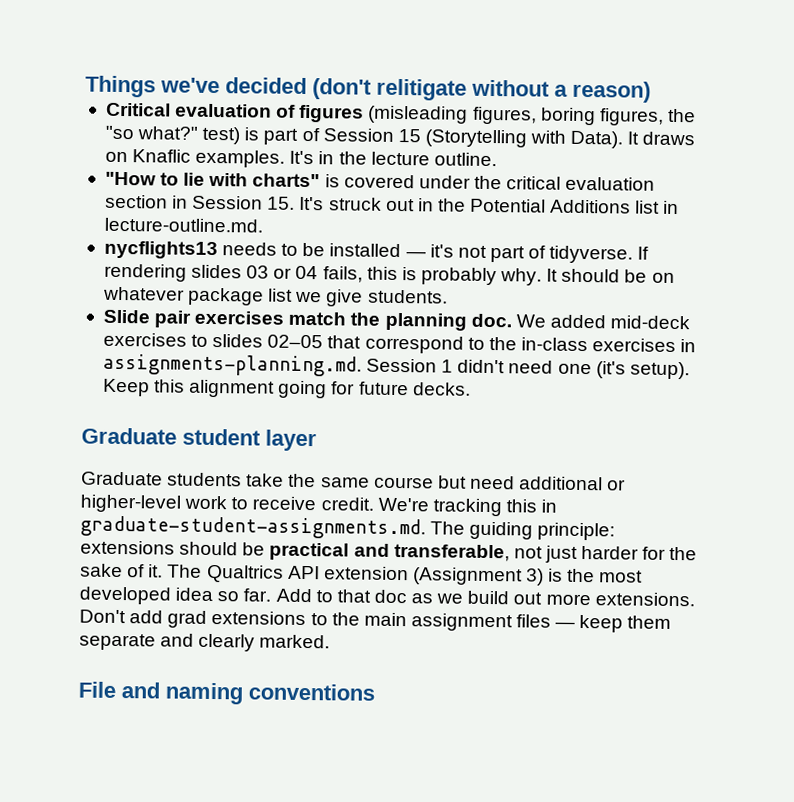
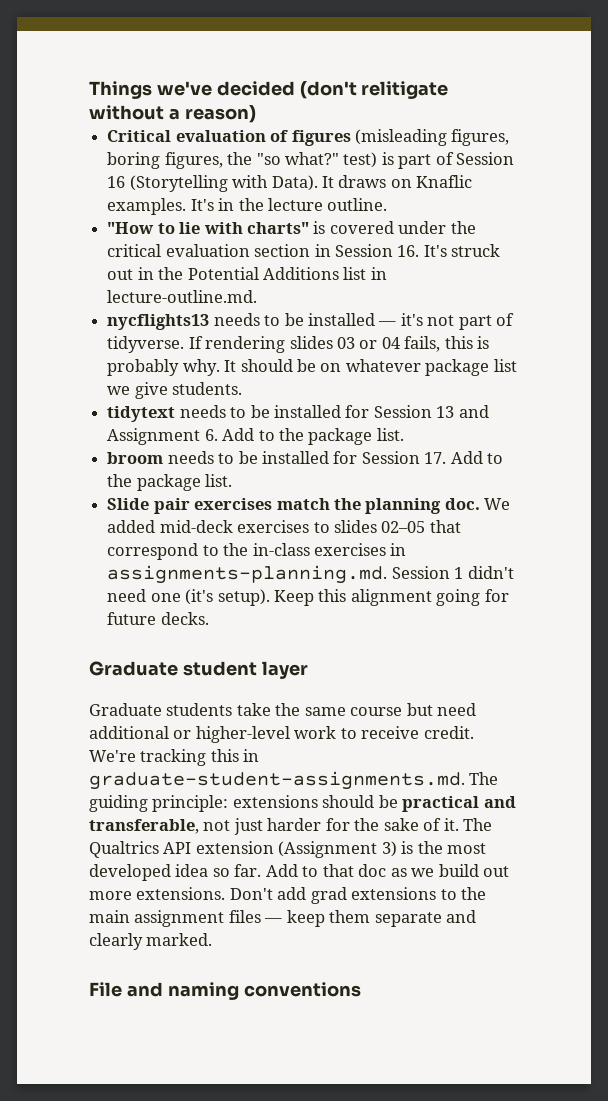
- Critical evaluation of figures (misleading figures, boring figures, the "so what?" test) is part of Session 15 (Storytelling with Data).
+ Critical evaluation of figures (misleading figures, boring figures, the "so what?" test) is part of Session 16 (Storytelling with Data).
- "How to lie with charts" is covered under the critical evaluation section in Session 15. It's struck out in the Potential Additions list in lecture-outline.md.
+ "How to lie with charts" is covered under the critical evaluation section in Session 16. It's struck out in the Potential Additions list in lecture-outline.md.
+ tidytext needs to be installed for Session 13 and Assignment 6. Add to the package list.
+ broom needs to be installed for Session 17. Add to the package list.

